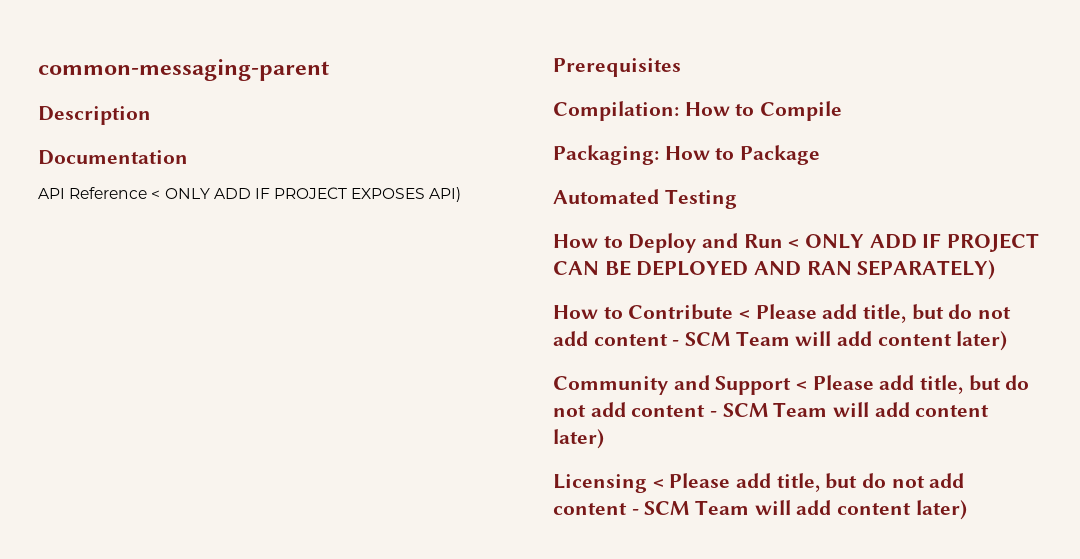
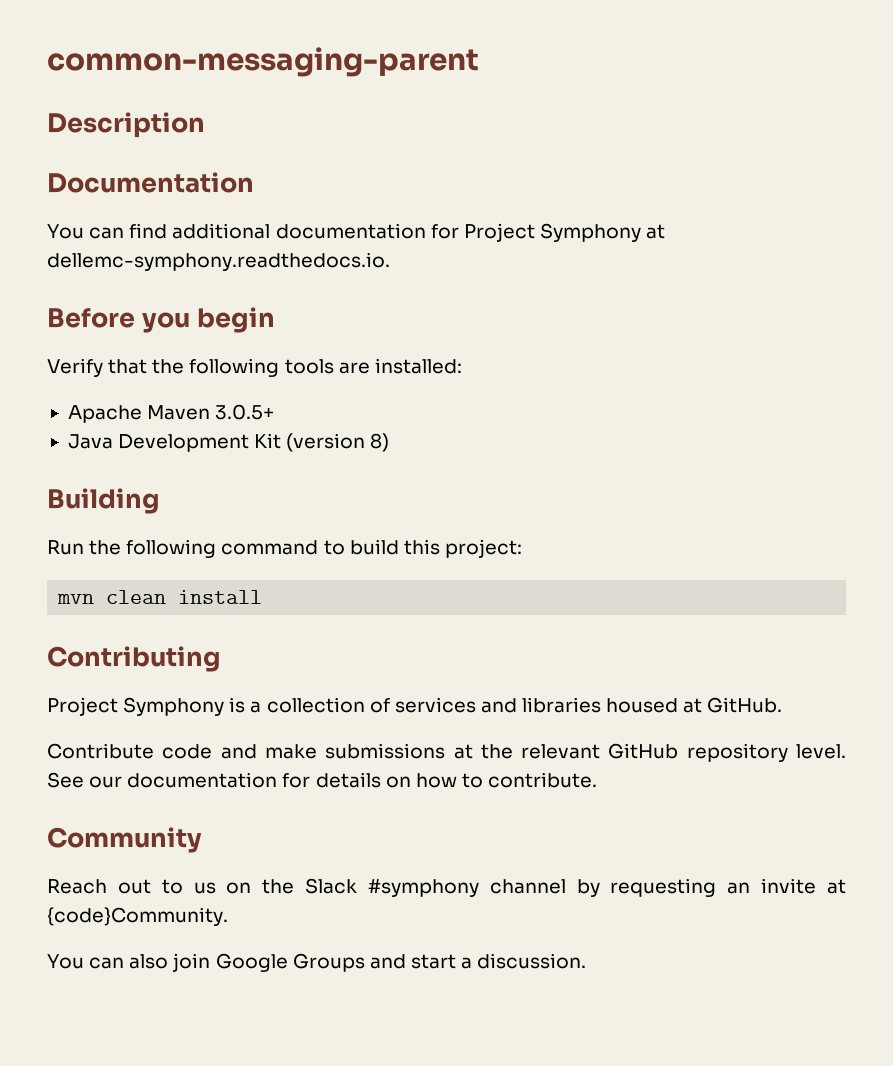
- API Reference < ONLY ADD IF PROJECT EXPOSES API)
- Prerequisites
- Compilation: How to Compile
- Packaging: How to Package
- Automated Testing
- How to Deploy and Run < ONLY ADD IF PROJECT CAN BE DEPLOYED AND RAN SEPARATELY)
- How to Contribute < Please add title, but do not add content - SCM Team will add content later)
- Community and Support < Please add title, but do not add content - SCM Team will add content later)
- Licensing < Please add title, but do not add content - SCM Team will add content later)
+ You can find additional documentation for Project Symphony at dellemc-symphony.readthedocs.io.
+ Before you begin
+ Verify that the following tools are installed:
+ Apache Maven 3.0.5+
+ Java Development Kit (version 8)
+ Building
+ Run the following command to build this project:
+ mvn clean install
+ Contributing
+ Project Symphony is a collection of services and libraries housed at GitHub.
+ Contribute code and make submissions at the relevant GitHub repository level. See our documentation for details on how to contribute.
+ Community
+ Reach out to us on the Slack #symphony channel by requesting an invite at {code}Community.
+ You can also join Google Groups and start a discussion.

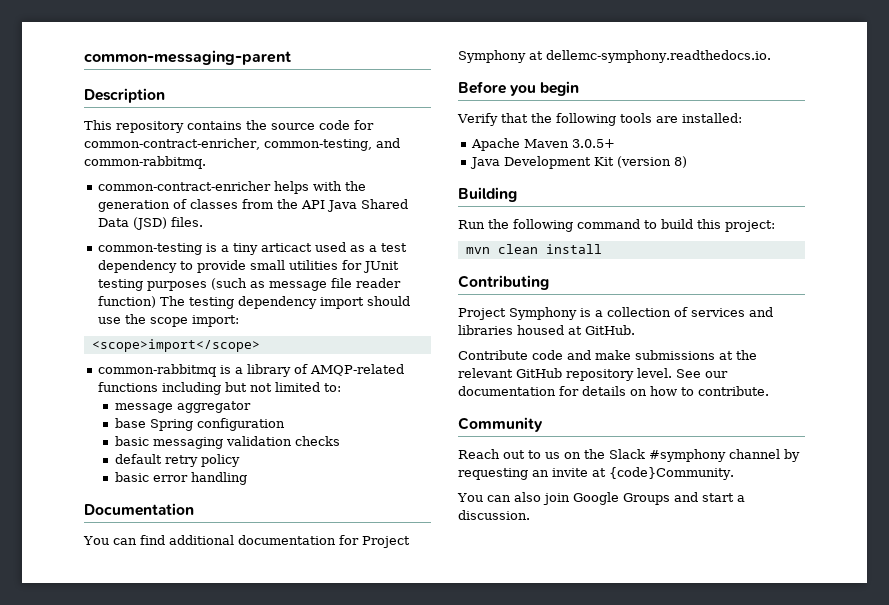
+ This repository contains the source code for common-contract-enricher, common-testing, and common-rabbitmq.
+ common-contract-enricher helps with the generation of classes from the API Java Shared Data (JSD) files.
+ common-testing is a tiny articact used as a test dependency to provide small utilities for JUnit testing purposes (such as message file reader function) The testing dependency import should use the scope import:
+ <scope>import</scope>
+ common-rabbitmq is a library of AMQP-related functions including but not limited to:
+ message aggregator
+ base Spring configuration
+ basic messaging validation checks
+ default retry policy
+ basic error handling

